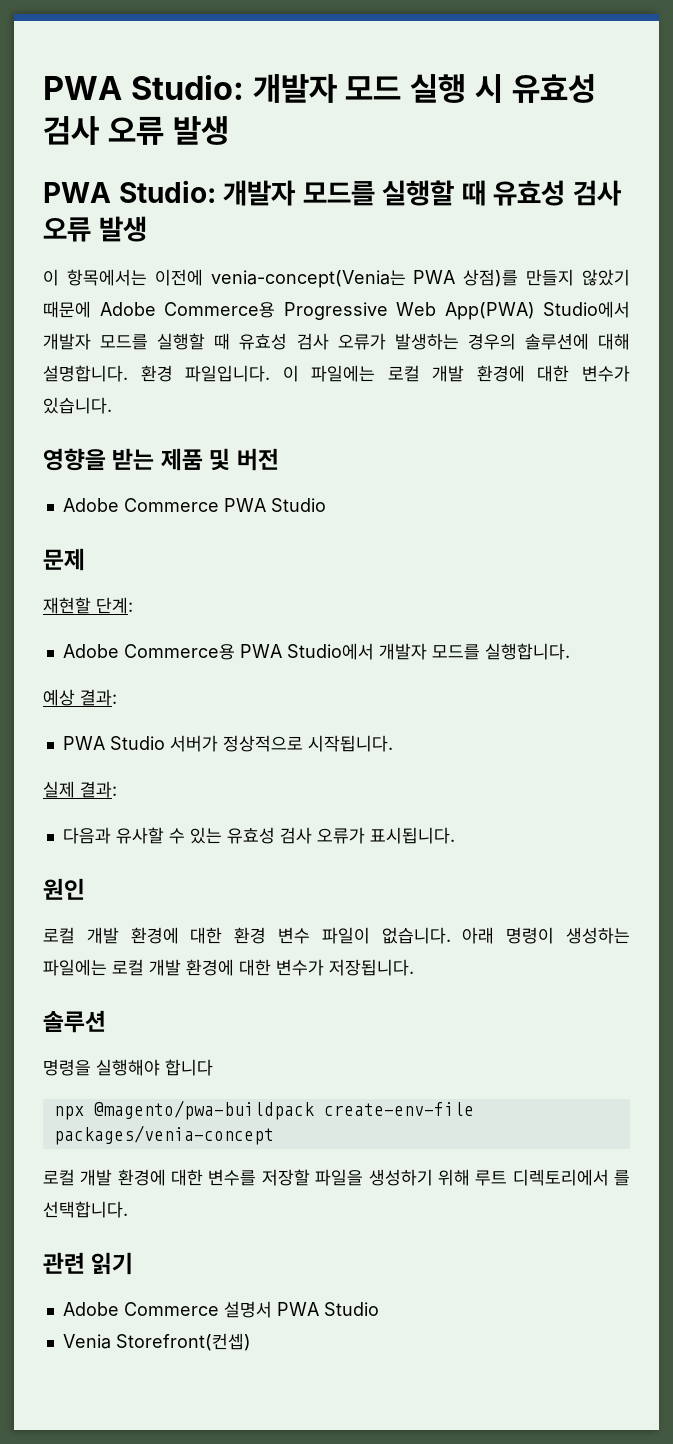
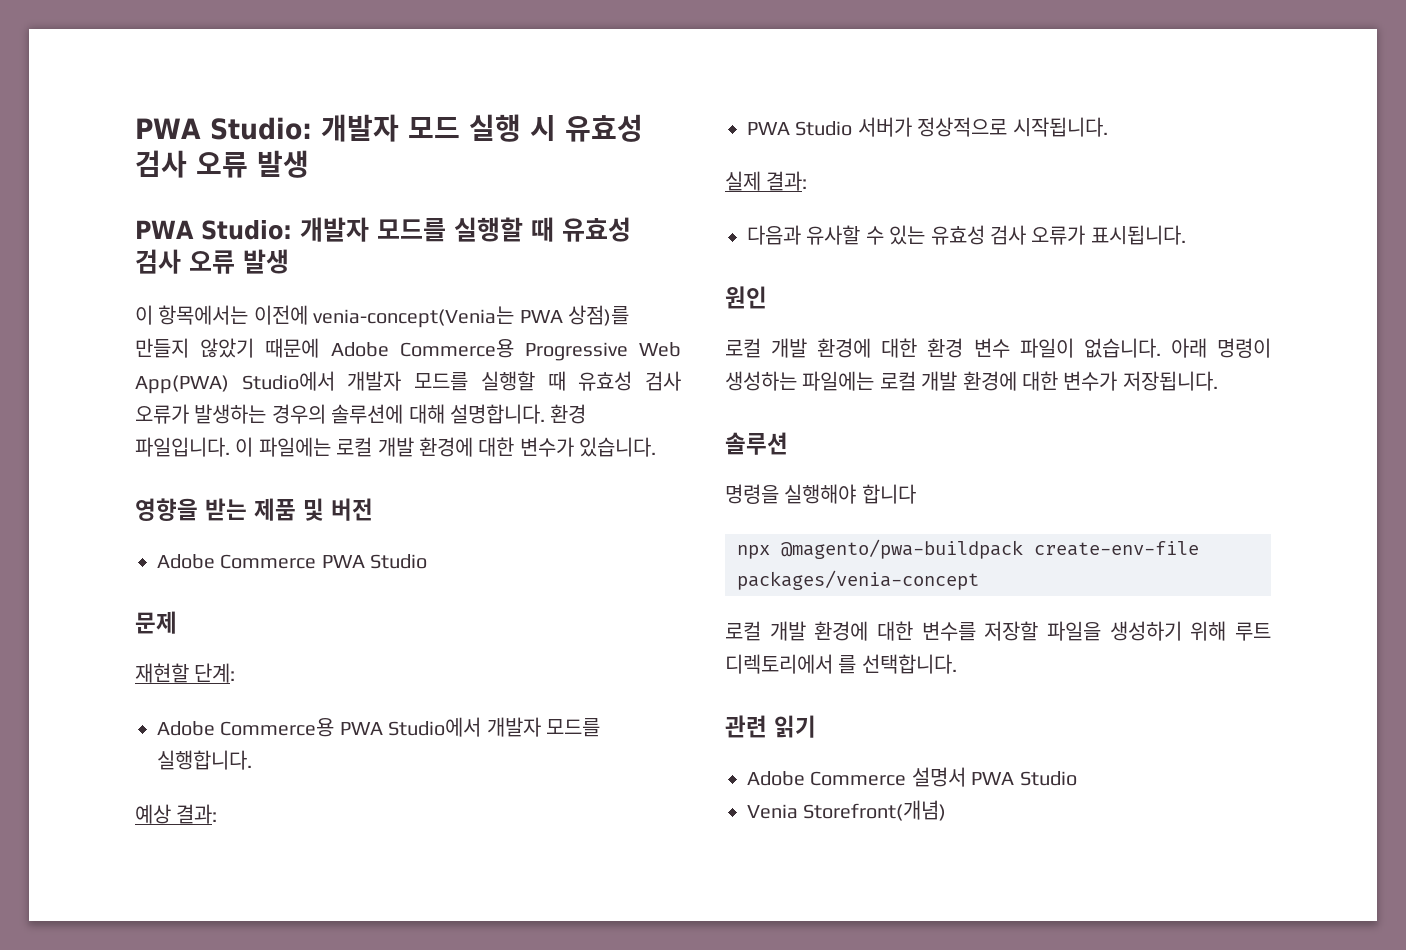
- Venia Storefront(컨셉)
+ Venia Storefront(개념)

